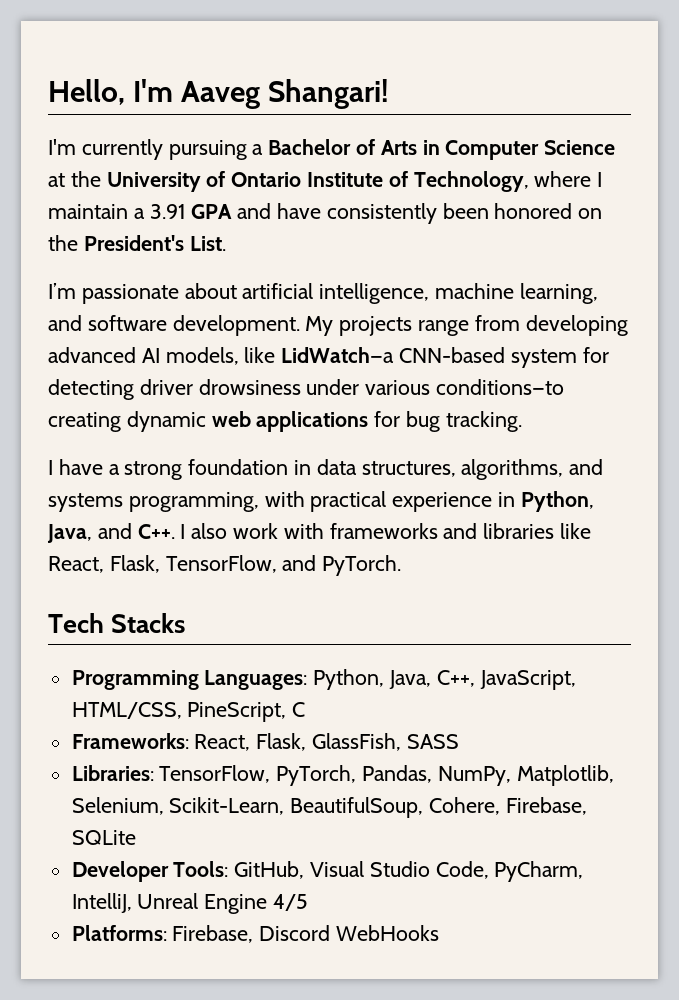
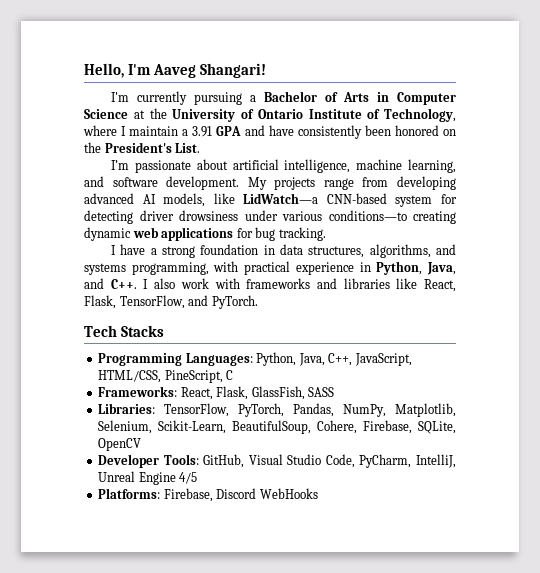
- Libraries: TensorFlow, PyTorch, Pandas, NumPy, Matplotlib, Selenium, Scikit-Learn, BeautifulSoup, Cohere, Firebase, SQLite
+ Libraries: TensorFlow, PyTorch, Pandas, NumPy, Matplotlib, Selenium, Scikit-Learn, BeautifulSoup, Cohere, Firebase, SQLite, OpenCV

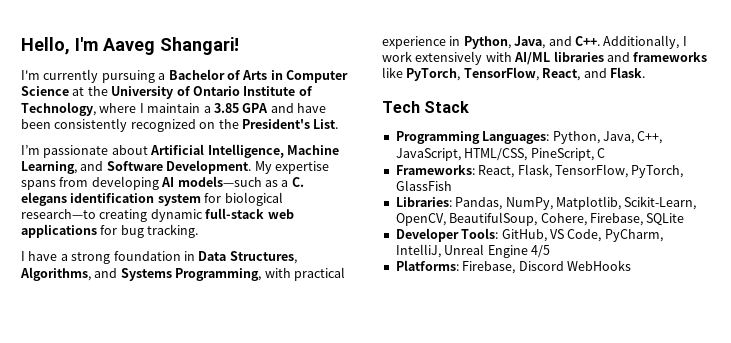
- I'm currently pursuing a Bachelor of Arts in Computer Science at the University of Ontario Institute of Technology, where I maintain a 3.91 GPA and have consistently been honored on the President's List.
+ I'm currently pursuing a Bachelor of Arts in Computer Science at the University of Ontario Institute of Technology, where I maintain a 3.85 GPA and have been consistently recognized on the President's List.
- I’m passionate about artificial intelligence, machine learning, and software development. My projects range from developing advanced AI models, like LidWatch—a CNN-based system for detecting driver drowsiness under various conditions—to creating dynamic web applications for bug tracking.
+ I’m passionate about Artificial Intelligence, Machine Learning, and Software Development. My expertise spans from developing AI models—such as a C. elegans identification system for biological research—to creating dynamic full-stack web applications for bug tracking.
- I have a strong foundation in data structures, algorithms, and systems programming, with practical experience in Python, Java, and C++. I also work with frameworks and libraries like React, Flask, TensorFlow, and PyTorch.
+ I have a strong foundation in Data Structures, Algorithms, and Systems Programming, with practical experience in Python, Java, and C++. Additionally, I work extensively with AI/ML libraries and frameworks like PyTorch, TensorFlow, React, and Flask.
- Tech Stacks
+ Tech Stack
- Frameworks: React, Flask, GlassFish, SASS
+ Frameworks: React, Flask, TensorFlow, PyTorch, GlassFish
- Libraries: TensorFlow, PyTorch, Pandas, NumPy, Matplotlib, Selenium, Scikit-Learn, BeautifulSoup, Cohere, Firebase, SQLite, OpenCV
+ Libraries: Pandas, NumPy, Matplotlib, Scikit-Learn, OpenCV, BeautifulSoup, Cohere, Firebase, SQLite
- Developer Tools: GitHub, Visual Studio Code, PyCharm, IntelliJ, Unreal Engine 4/5
+ Developer Tools: GitHub, VS Code, PyCharm, IntelliJ, Unreal Engine 4/5

